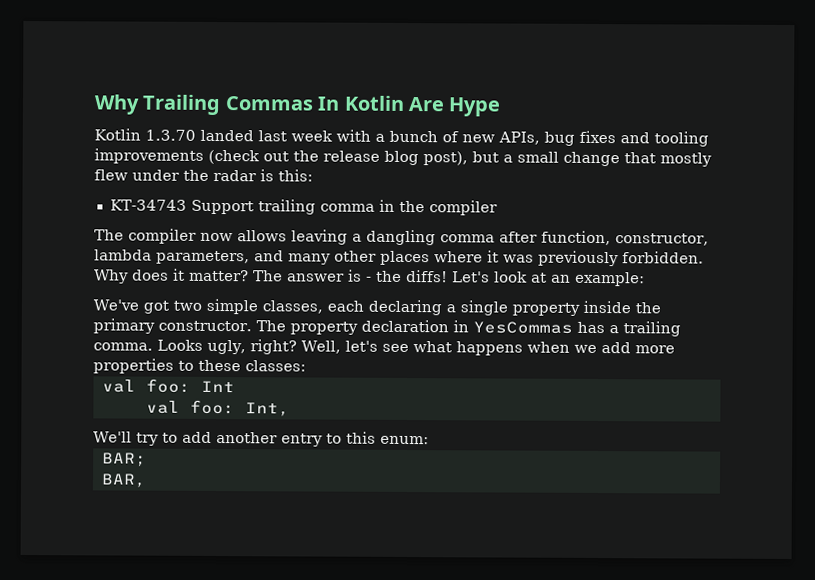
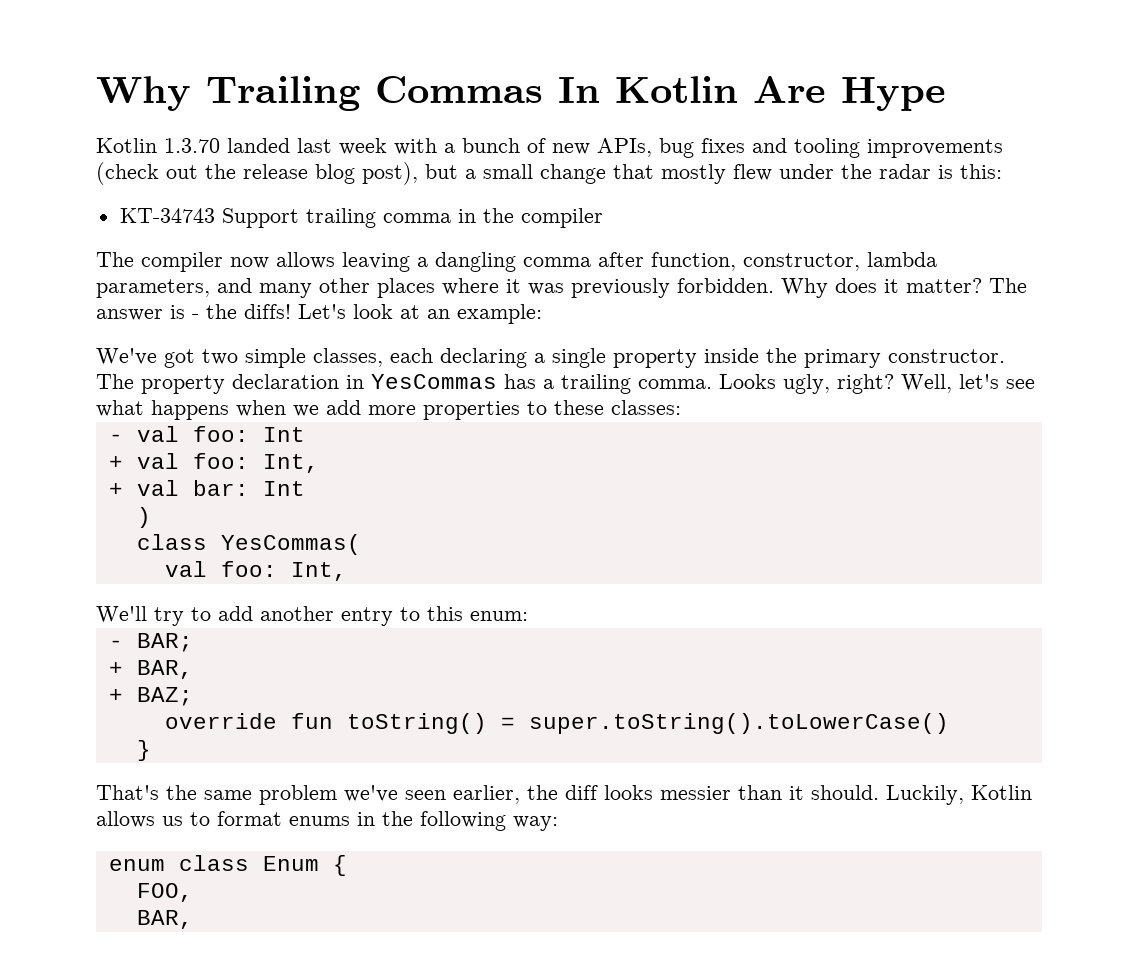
- val foo: Int
+ - val foo: Int
+ + val foo: Int,
+ + val bar: Int
+ )
+ class YesCommas(
- BAR;
+ - BAR;
+ + BAR,
+ + BAZ;
+ override fun toString() = super.toString().toLowerCase()
+ }
+ That's the same problem we've seen earlier, the diff looks messier than it should. Luckily, Kotlin allows us to format enums in the following way:
+ enum class Enum {
+ FOO,

